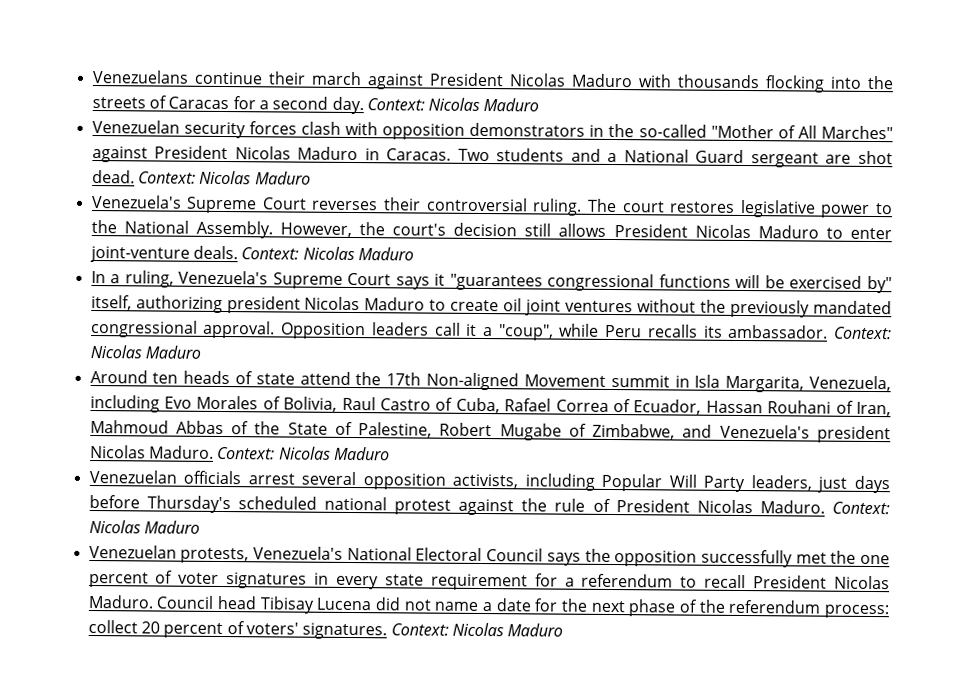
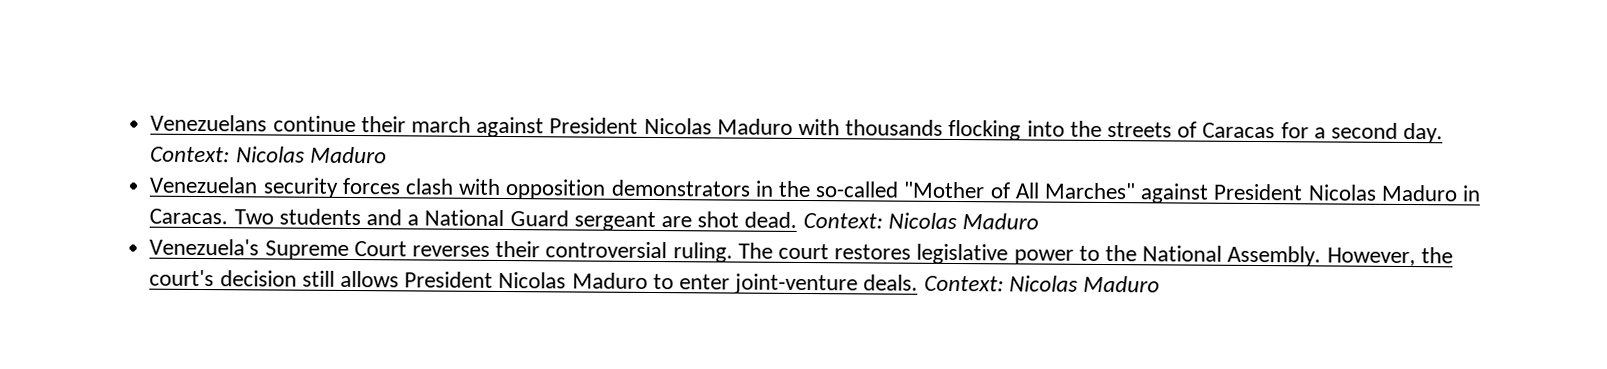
- In a ruling, Venezuela's Supreme Court says it "guarantees congressional functions will be exercised by" itself, authorizing president Nicolas Maduro to create oil joint ventures without the previously mandated congressional approval. Opposition leaders call it a "coup", while Peru recalls its ambassador. Context: Nicolas Maduro
- Around ten heads of state attend the 17th Non-aligned Movement summit in Isla Margarita, Venezuela, including Evo Morales of Bolivia, Raul Castro of Cuba, Rafael Correa of Ecuador, Hassan Rouhani of Iran, Mahmoud Abbas of the State of Palestine, Robert Mugabe of Zimbabwe, and Venezuela's president Nicolas Maduro. Context: Nicolas Maduro
- Venezuelan officials arrest several opposition activists, including Popular Will Party leaders, just days before Thursday's scheduled national protest against the rule of President Nicolas Maduro. Context: Nicolas Maduro
- Venezuelan protests, Venezuela's National Electoral Council says the opposition successfully met the one percent of voter signatures in every state requirement for a referendum to recall President Nicolas Maduro. Council head Tibisay Lucena did not name a date for the next phase of the referendum process: collect 20 percent of voters' signatures. Context: Nicolas Maduro

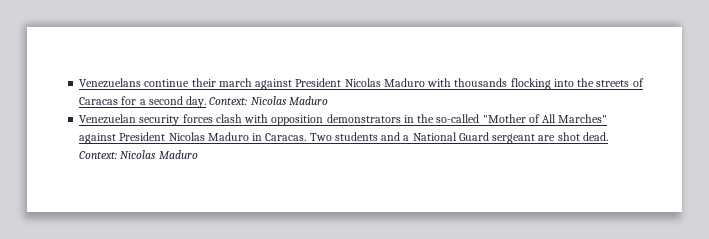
- Venezuela's Supreme Court reverses their controversial ruling. The court restores legislative power to the National Assembly. However, the court's decision still allows President Nicolas Maduro to enter joint-venture deals. Context: Nicolas Maduro

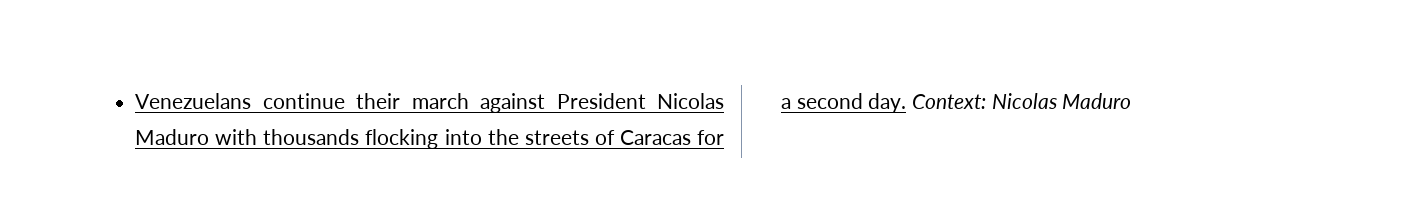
- Venezuelan security forces clash with opposition demonstrators in the so-called "Mother of All Marches" against President Nicolas Maduro in Caracas. Two students and a National Guard sergeant are shot dead. Context: Nicolas Maduro

